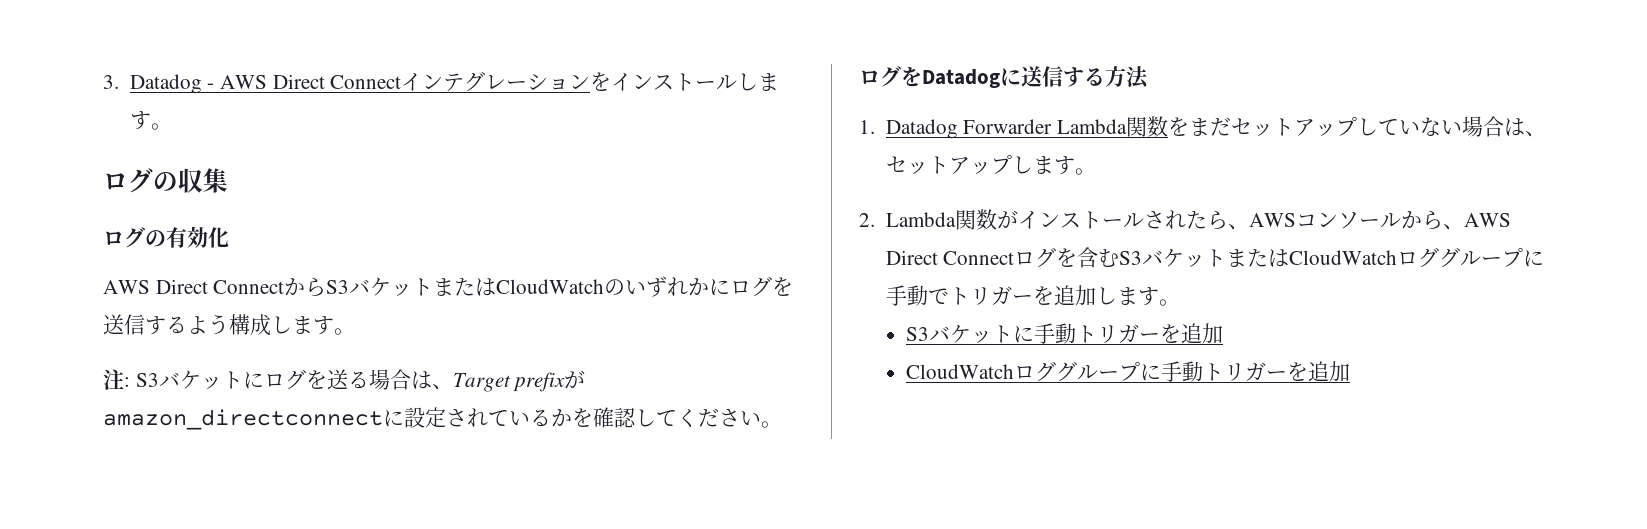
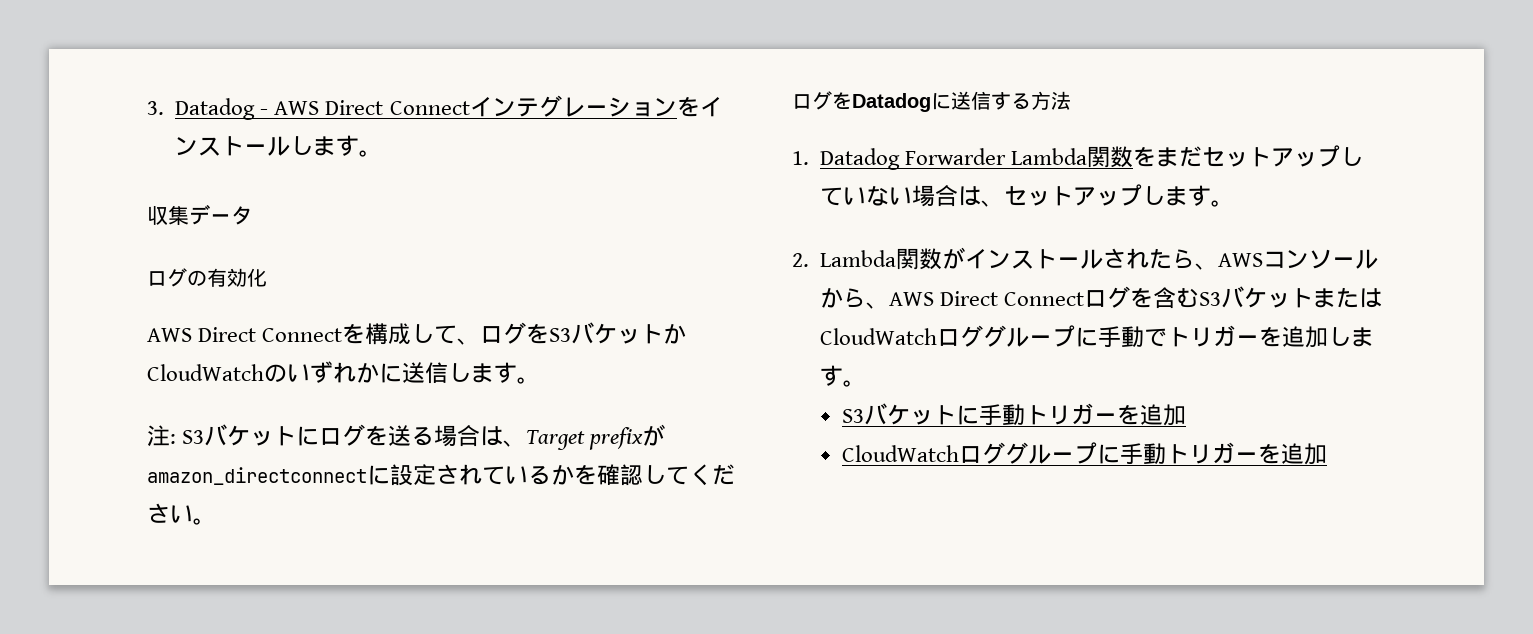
- ログの収集
+ 収集データ
- AWS Direct ConnectからS3バケットまたはCloudWatchのいずれかにログを送信するよう構成します。
+ AWS Direct Connectを構成して、ログをS3バケットかCloudWatchのいずれかに送信します。

